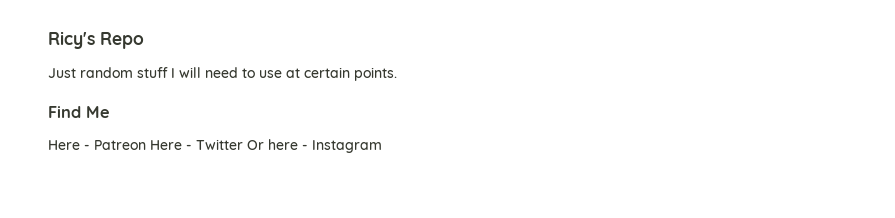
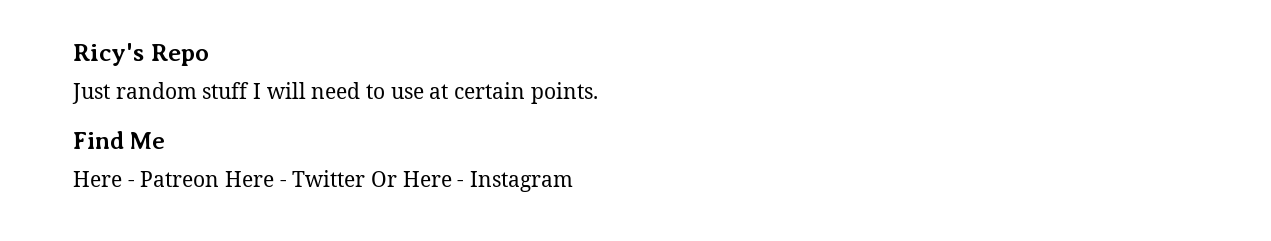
- Here - Patreon Here - Twitter Or here - Instagram
+ Here - Patreon Here - Twitter Or Here - Instagram

